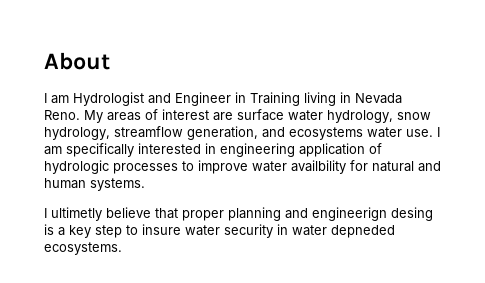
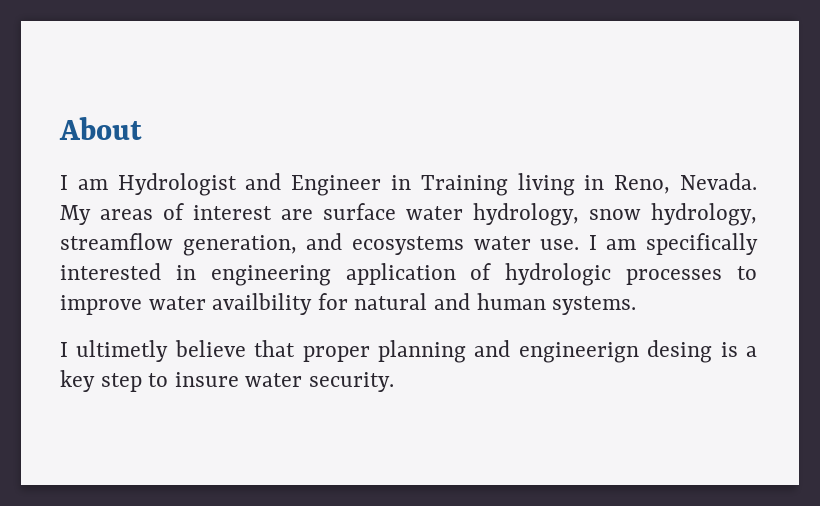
- I am Hydrologist and Engineer in Training living in Nevada Reno.
+ I am Hydrologist and Engineer in Training living in Reno, Nevada.
- I ultimetly believe that proper planning and engineerign desing is a key step to insure water security in water depneded ecosystems.
+ I ultimetly believe that proper planning and engineerign desing is a key step to insure water security.

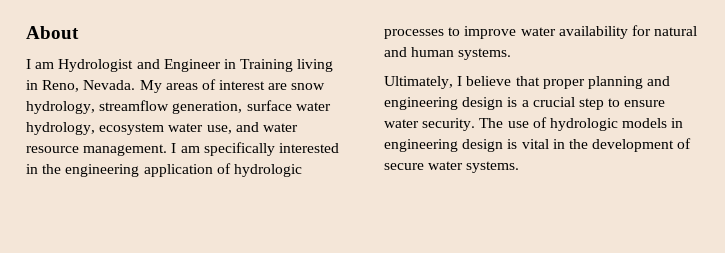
- My areas of interest are surface water hydrology, snow hydrology, streamflow generation, and ecosystems water use.
+ My areas of interest are snow hydrology, streamflow generation, surface water hydrology, ecosystem water use, and water resource management.
- I am specifically interested in engineering application of hydrologic processes to improve water availbility for natural and human systems.
+ I am specifically interested in the engineering application of hydrologic processes to improve water availability for natural and human systems.
- I ultimetly believe that proper planning and engineerign desing is a key step to insure water security.
+ Ultimately, I believe that proper planning and engineering design is a crucial step to ensure water security.
+ The use of hydrologic models in engineering design is vital in the development of secure water systems.

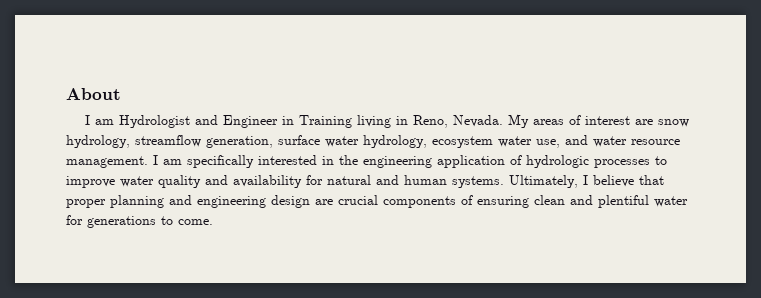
- I am specifically interested in the engineering application of hydrologic processes to improve water availability for natural and human systems.
- Ultimately, I believe that proper planning and engineering design is a crucial step to ensure water security. The use of hydrologic models in engineering design is vital in the development of secure water systems.
+ I am specifically interested in the engineering application of hydrologic processes to improve water quality and availability for natural and human systems. Ultimately, I believe that proper planning and engineering design are crucial components of ensuring clean and plentiful water for generations to come.

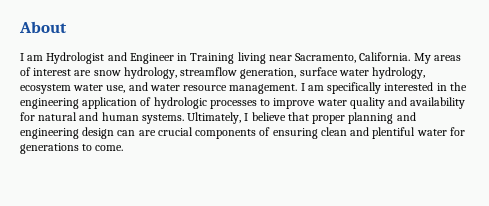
- I am Hydrologist and Engineer in Training living in Reno, Nevada.
+ I am Hydrologist and Engineer in Training living near Sacramento, California.
- Ultimately, I believe that proper planning and engineering design are crucial components of ensuring clean and plentiful water for generations to come.
+ Ultimately, I believe that proper planning and engineering design can are crucial components of ensuring clean and plentiful water for generations to come.

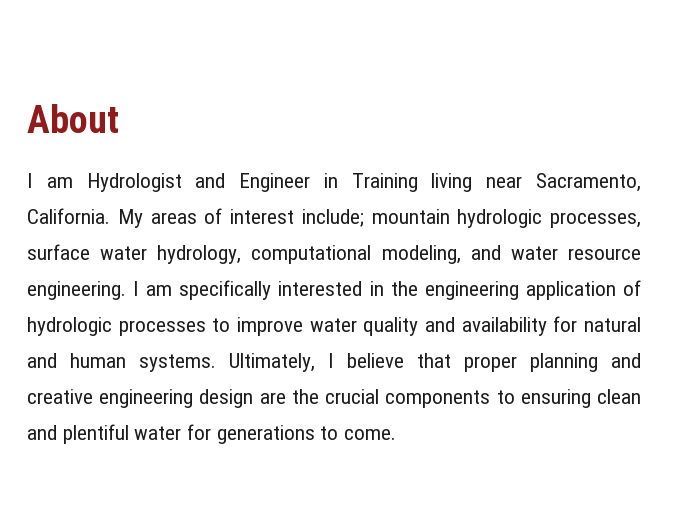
- My areas of interest are snow hydrology, streamflow generation, surface water hydrology, ecosystem water use, and water resource management.
+ My areas of interest include; mountain hydrologic processes, surface water hydrology, computational modeling, and water resource engineering.
- Ultimately, I believe that proper planning and engineering design can are crucial components of ensuring clean and plentiful water for generations to come.
+ Ultimately, I believe that proper planning and creative engineering design are the crucial components to ensuring clean and plentiful water for generations to come.

